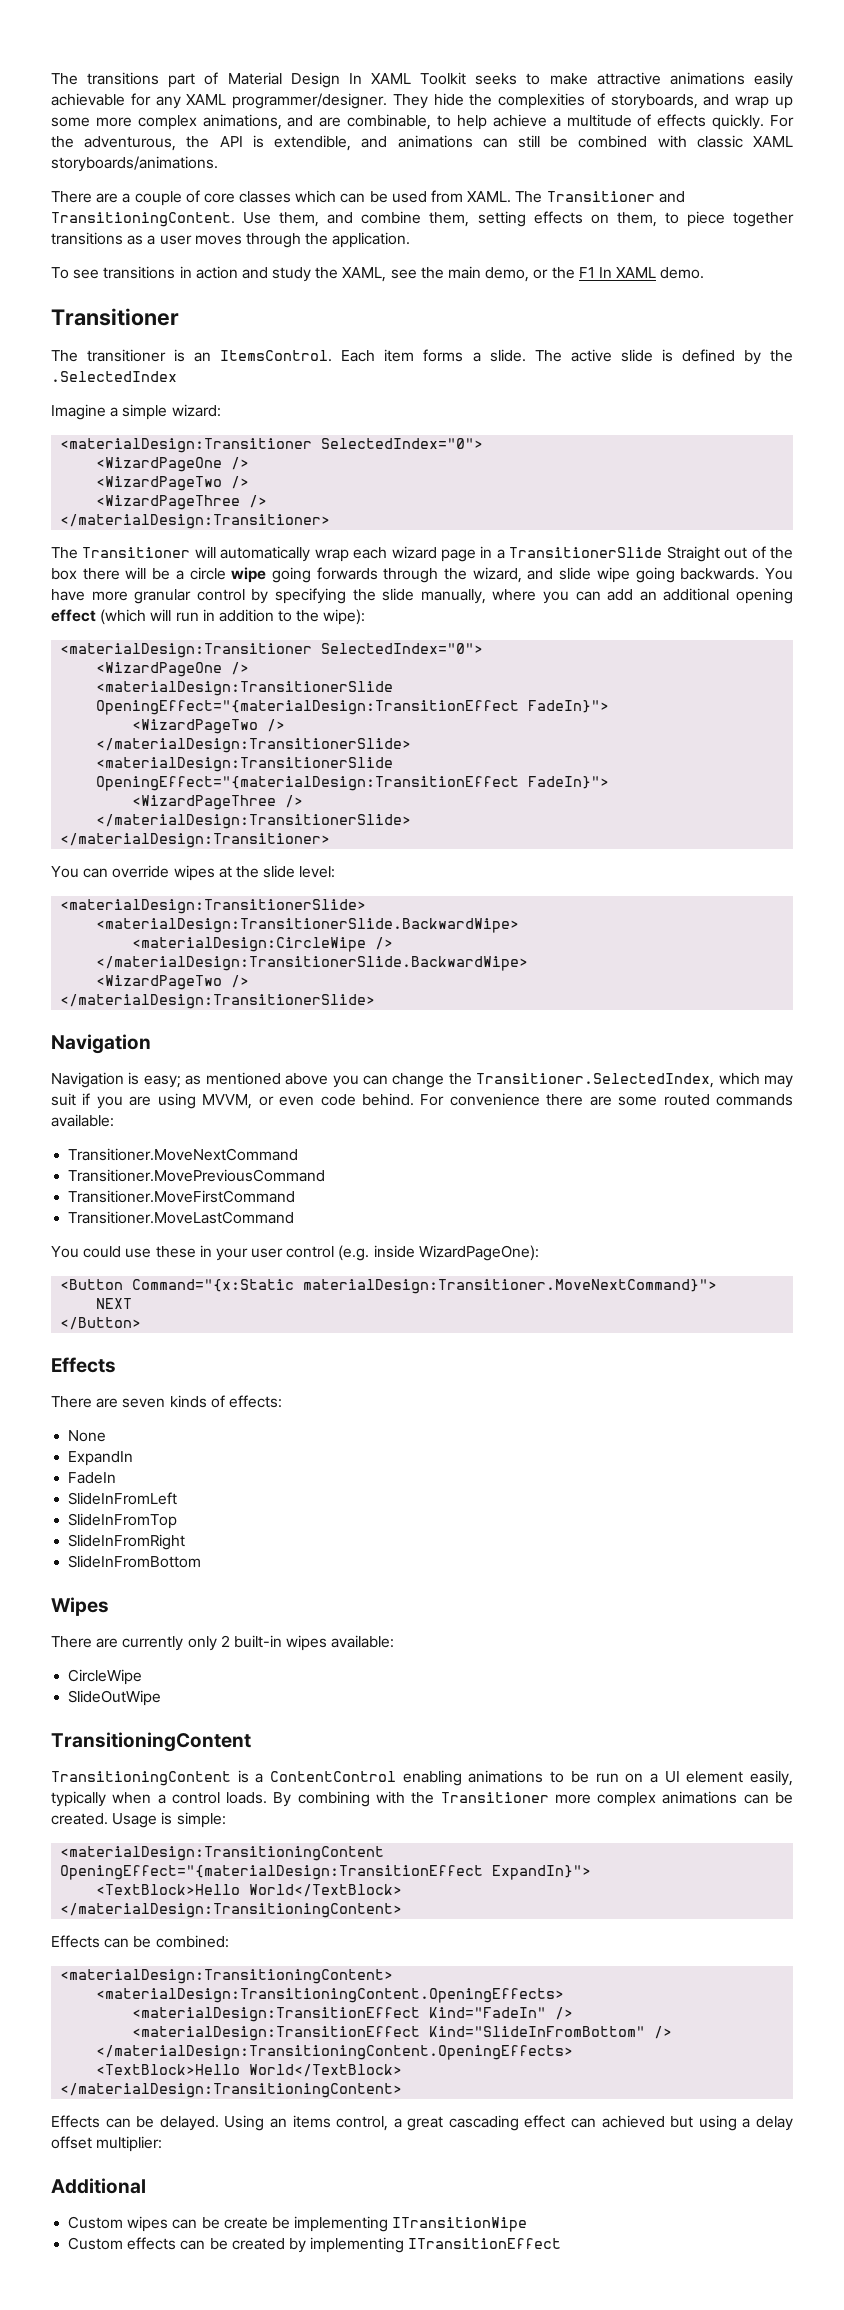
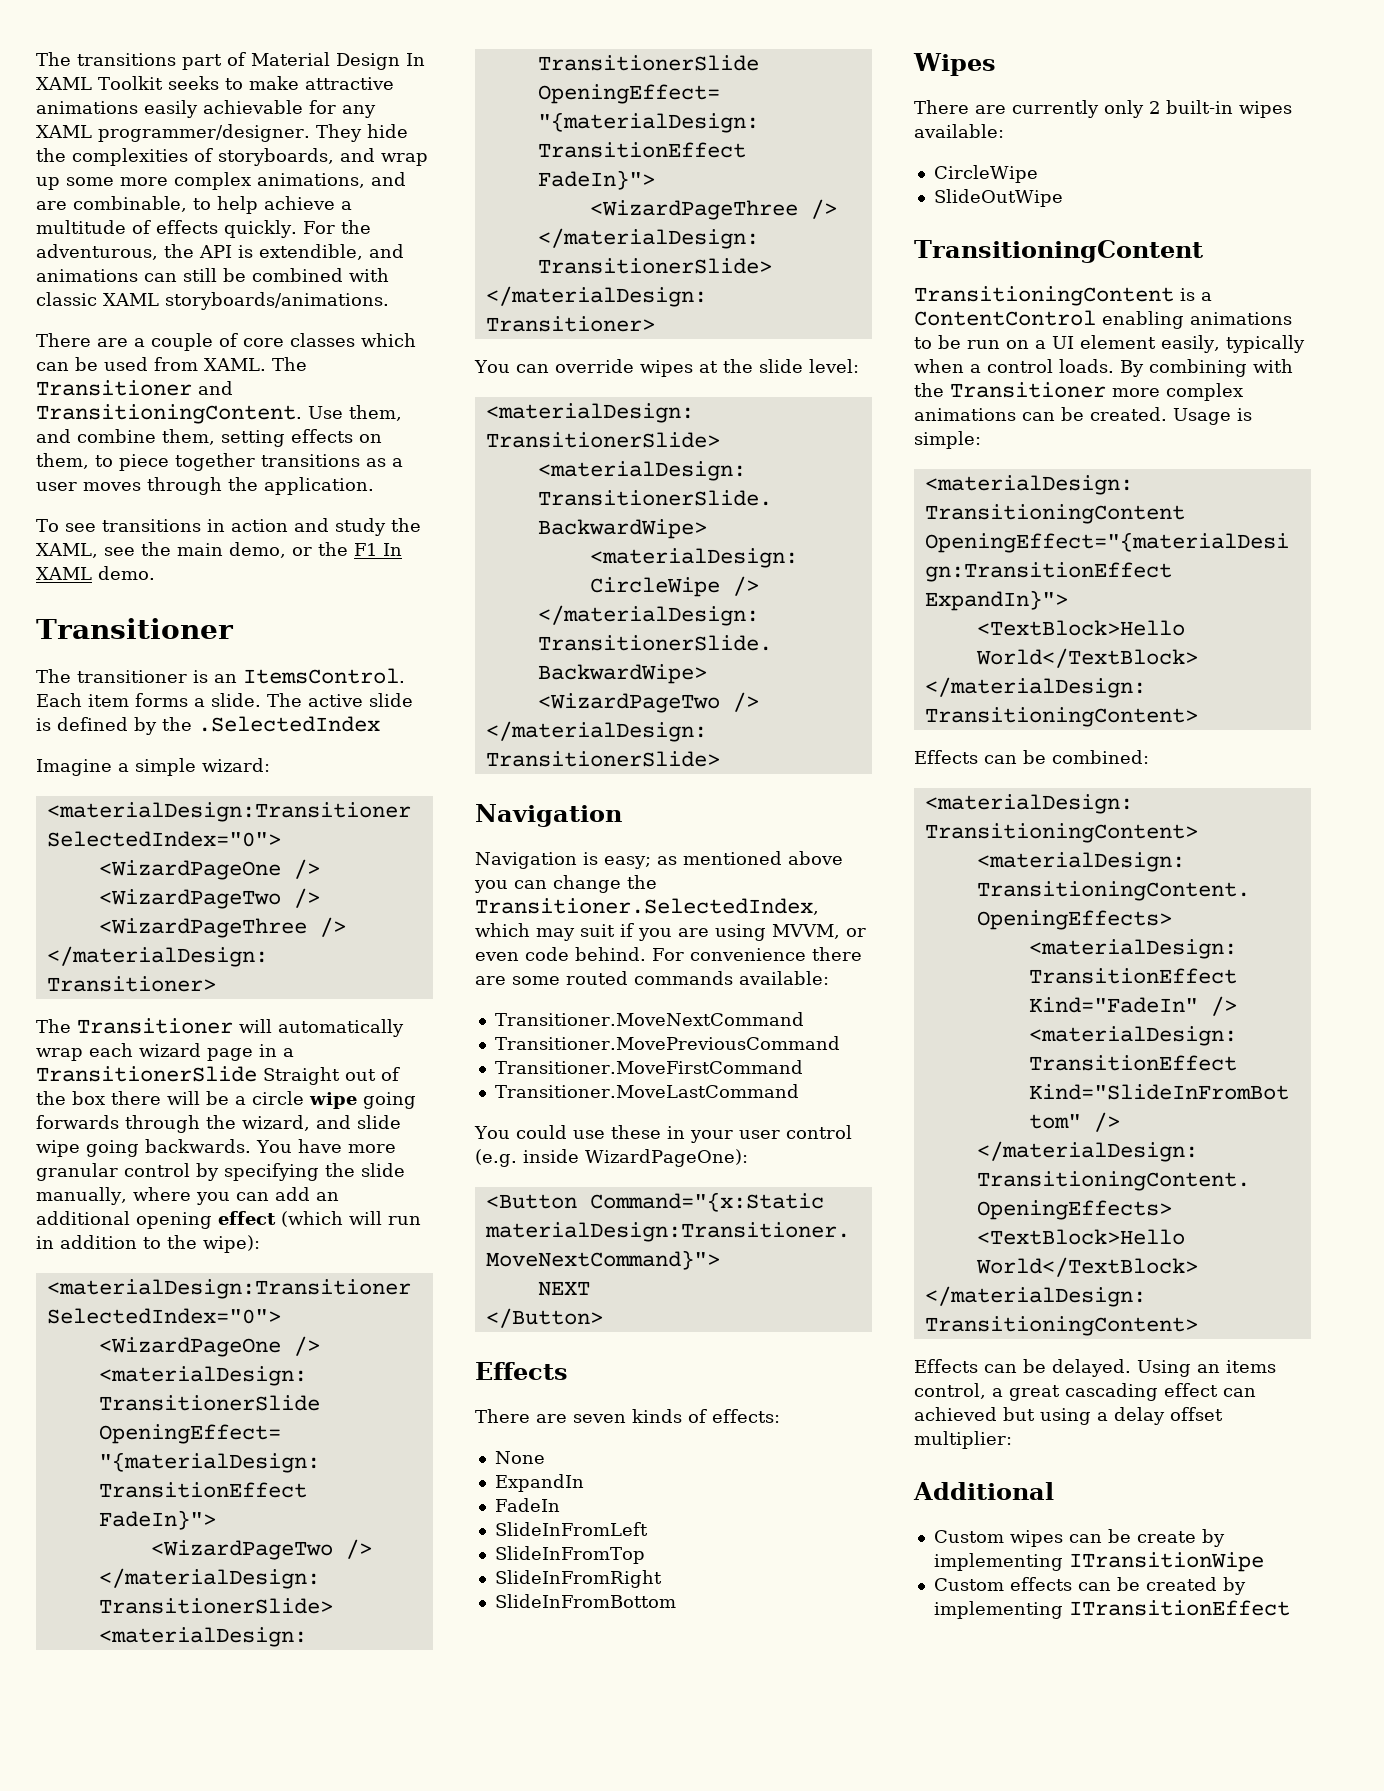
- Custom wipes can be create be implementing ITransitionWipe
+ Custom wipes can be create by implementing ITransitionWipe

